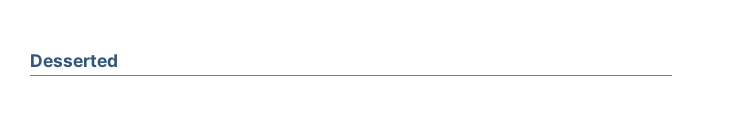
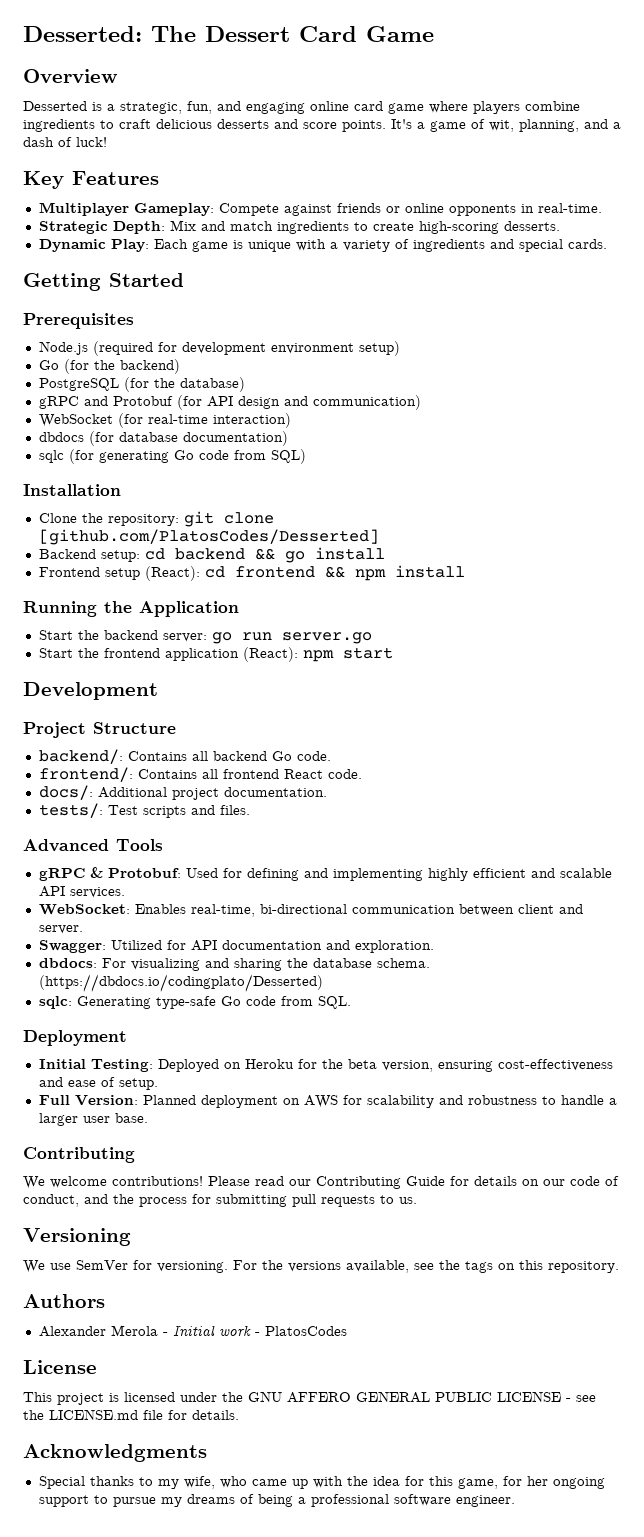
- Desserted
+ Desserted: The Dessert Card Game
+ Overview
+ Desserted is a strategic, fun, and engaging online card game where players combine ingredients to craft delicious desserts and score points. It's a game of wit, planning, and a dash of luck!
+ Key Features
+ Multiplayer Gameplay: Compete against friends or online opponents in real-time.
+ Strategic Depth: Mix and match ingredients to create high-scoring desserts.
+ Dynamic Play: Each game is unique with a variety of ingredients and special cards.
+ Getting Started
+ Prerequisites
+ Node.js (required for development environment setup)
+ Go (for the backend)
+ PostgreSQL (for the database)
+ gRPC and Protobuf (for API design and communication)
+ WebSocket (for real-time interaction)
+ dbdocs (for database documentation)
+ sqlc (for generating Go code from SQL)
+ Installation
+ Clone the repository: git clone [github.com/PlatosCodes/Desserted]
+ Backend setup: cd backend && go install
+ Frontend setup (React): cd frontend && npm install
+ Running the Application
+ Start the backend server: go run server.go
+ Start the frontend application (React): npm start
+ Development
+ Project Structure
+ backend/: Contains all backend Go code.
+ frontend/: Contains all frontend React code.
+ docs/: Additional project documentation.
+ tests/: Test scripts and files.
+ Advanced Tools
+ gRPC & Protobuf: Used for defining and implementing highly efficient and scalable API services.
+ WebSocket: Enables real-time, bi-directional communication between client and server.
+ Swagger: Utilized for API documentation and exploration.
+ dbdocs: For visualizing and sharing the database schema. (https://dbdocs.io/codingplato/Desserted)
+ sqlc: Generating type-safe Go code from SQL.
+ Deployment
+ Initial Testing: Deployed on Heroku for the beta version, ensuring cost-effectiveness and ease of setup.
+ Full Version: Planned deployment on AWS for scalability and robustness to handle a larger user base.
+ Contributing
+ We welcome contributions! Please read our Contributing Guide for details on our code of conduct, and the process for submitting pull requests to us.
+ Versioning
+ We use SemVer for versioning. For the versions available, see the tags on this repository.
+ Authors
+ Alexander Merola - Initial work - PlatosCodes
+ License
+ This project is licensed under the GNU AFFERO GENERAL PUBLIC LICENSE - see the LICENSE.md file for details.
+ Acknowledgments
+ Special thanks to my wife, who came up with the idea for this game, for her ongoing support to pursue my dreams of being a professional software engineer.

